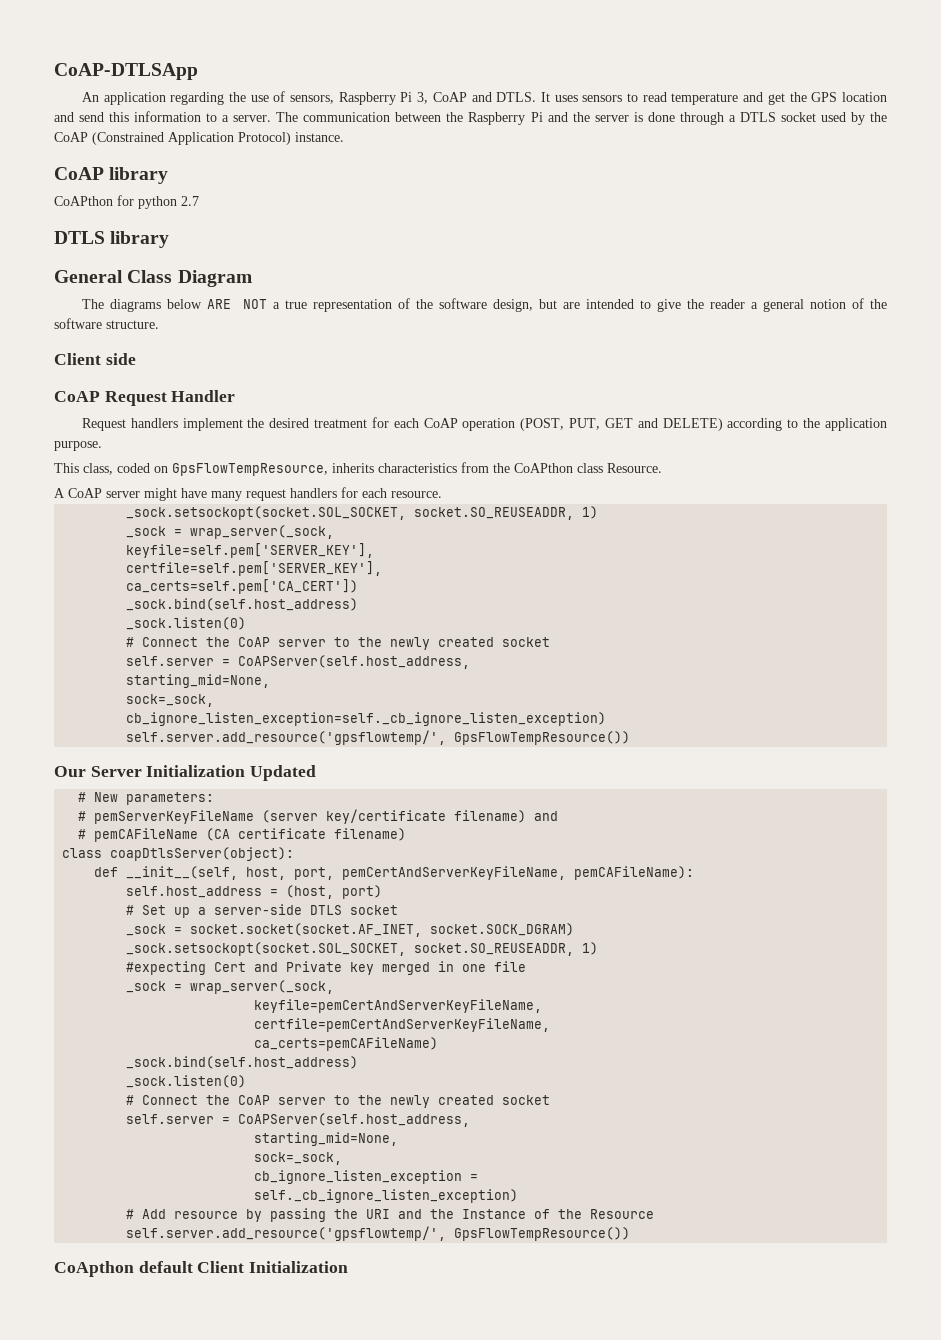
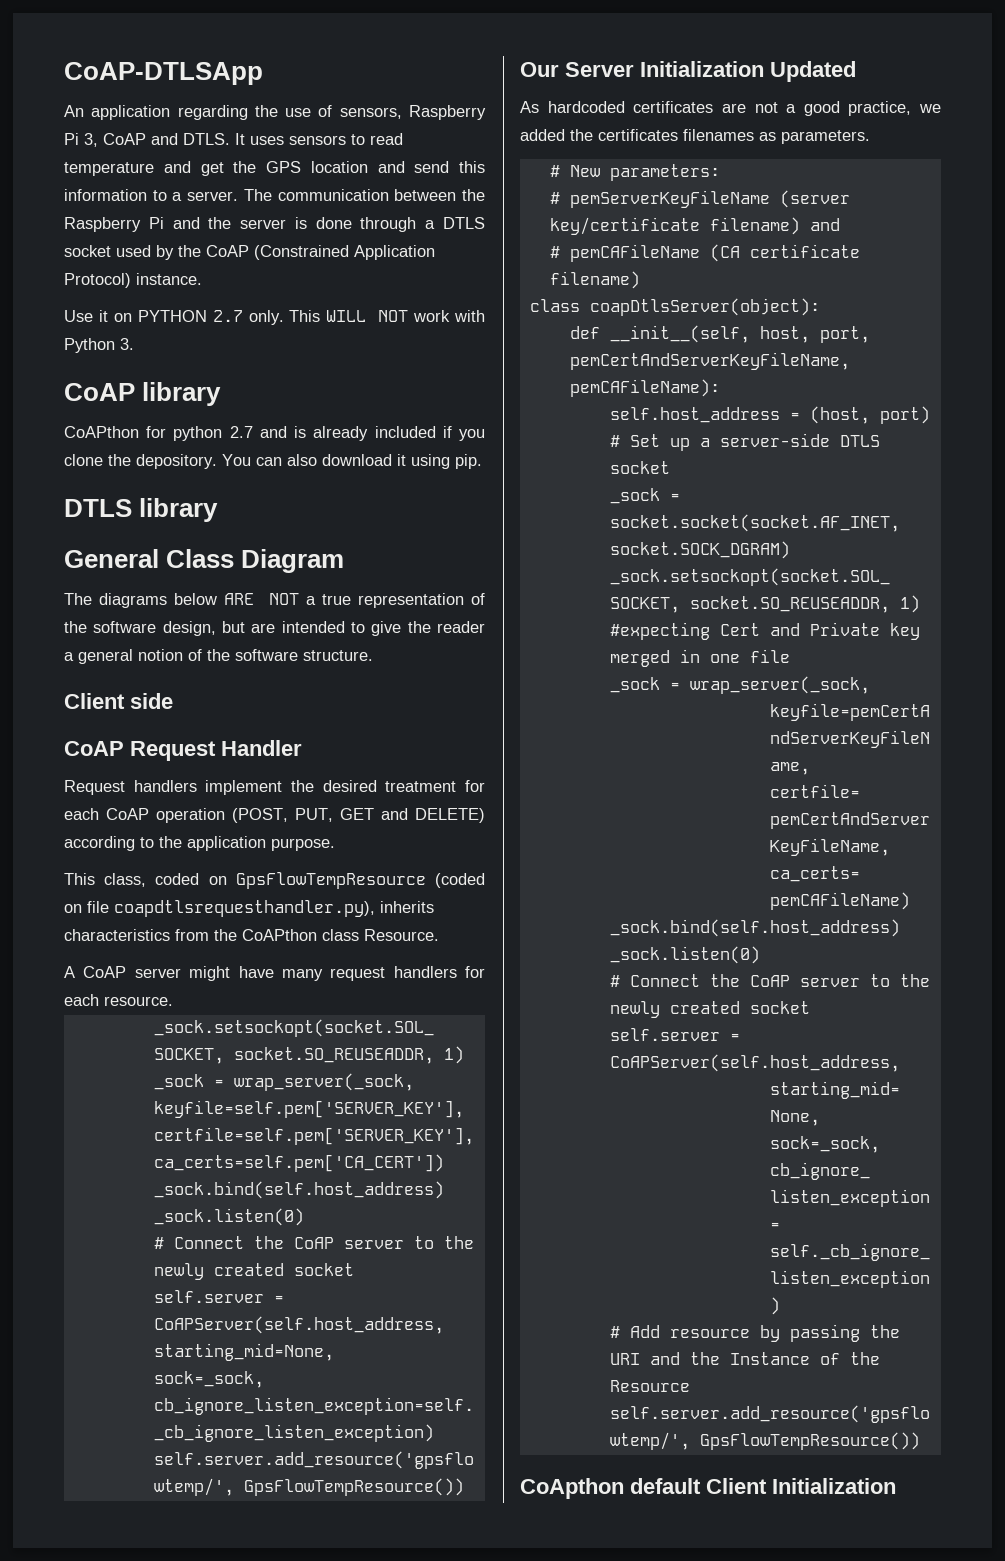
+ Use it on PYTHON 2.7 only. This WILL NOT work with Python 3.
- CoAPthon for python 2.7
+ CoAPthon for python 2.7 and is already included if you clone the depository. You can also download it using pip.
- This class, coded on GpsFlowTempResource, inherits characteristics from the CoAPthon class Resource.
+ This class, coded on GpsFlowTempResource (coded on file coapdtlsrequesthandler.py), inherits characteristics from the CoAPthon class Resource.
+ As hardcoded certificates are not a good practice, we added the certificates filenames as parameters.

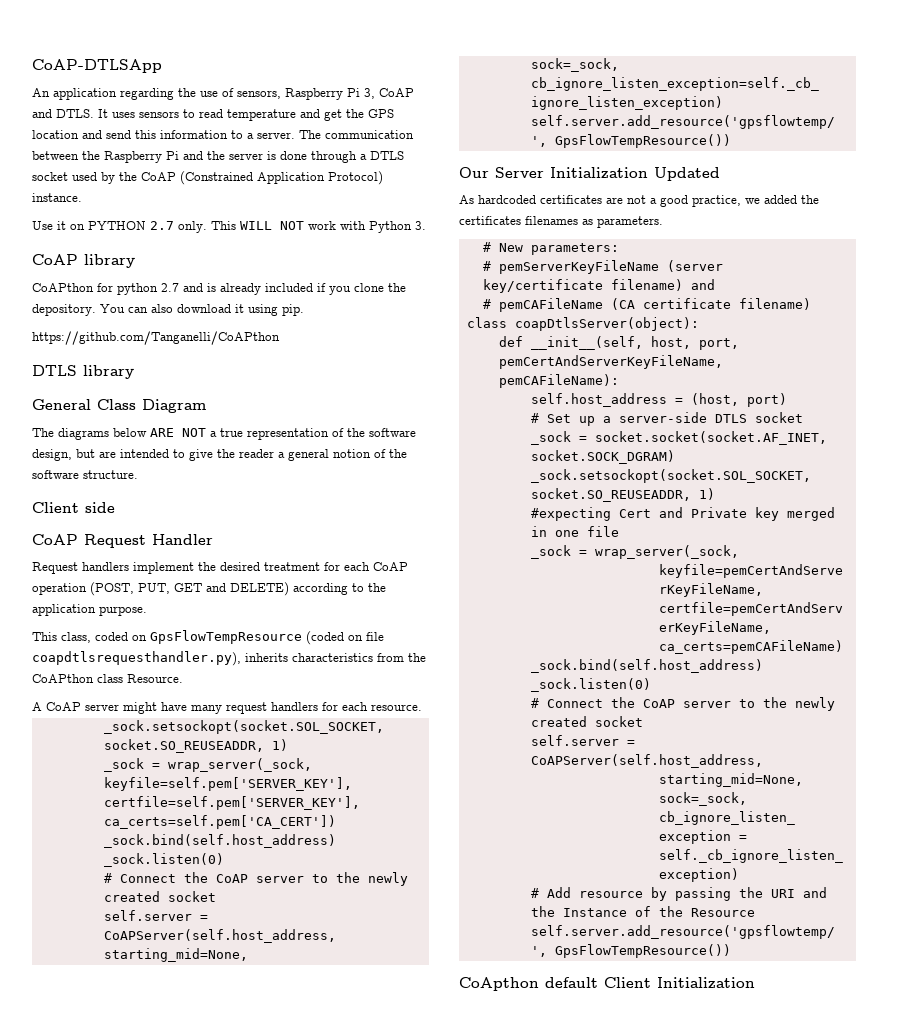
+ https://github.com/Tanganelli/CoAPthon

